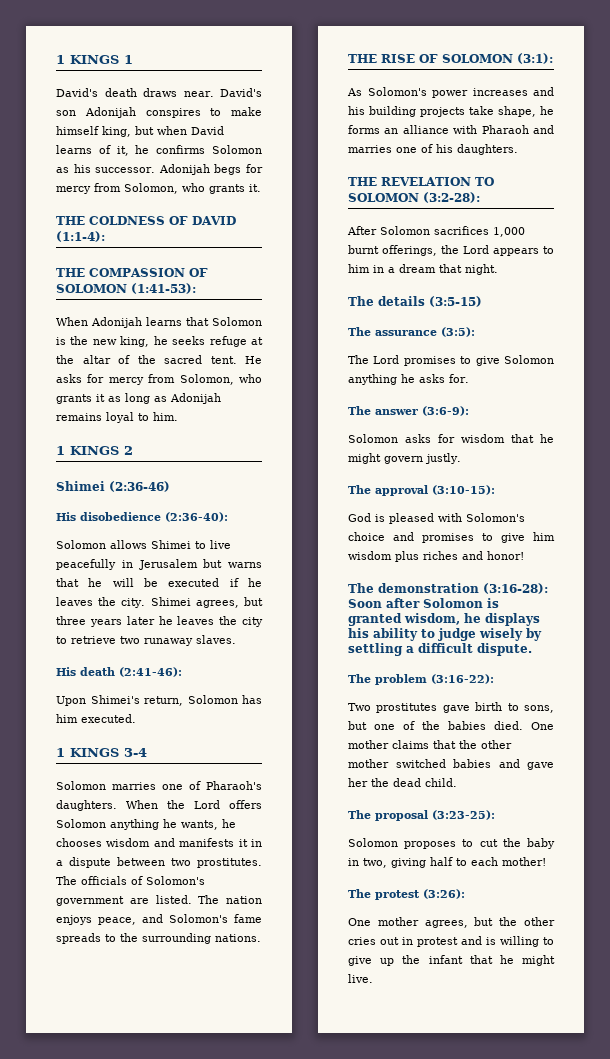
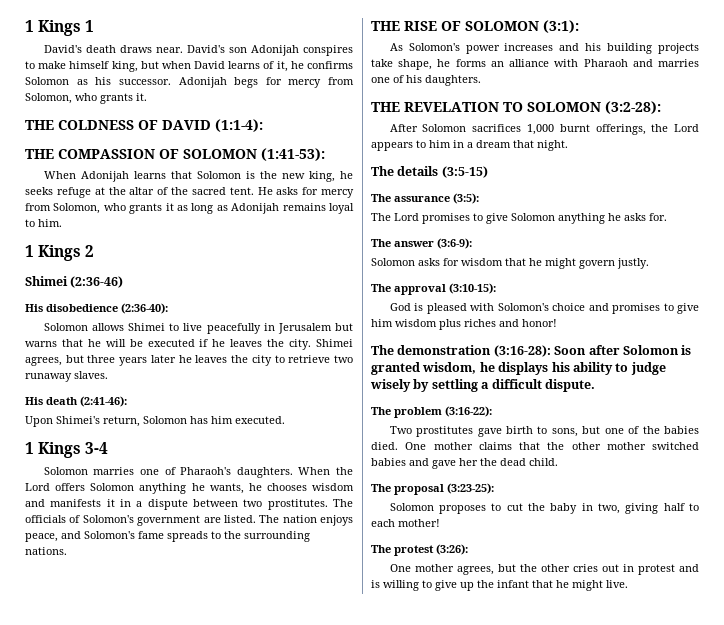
- 1 KINGS 1
+ 1 Kings 1
- 1 KINGS 2
+ 1 Kings 2
- 1 KINGS 3-4
+ 1 Kings 3-4

